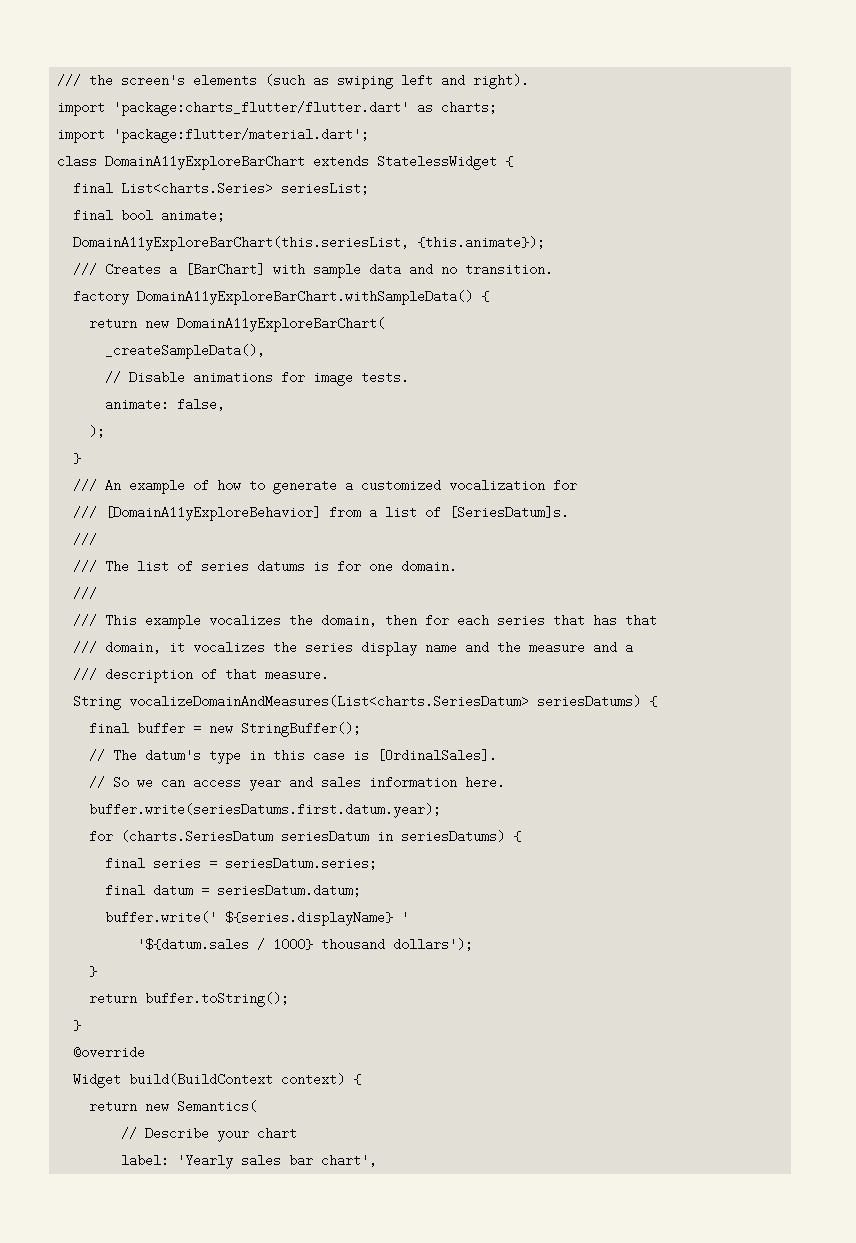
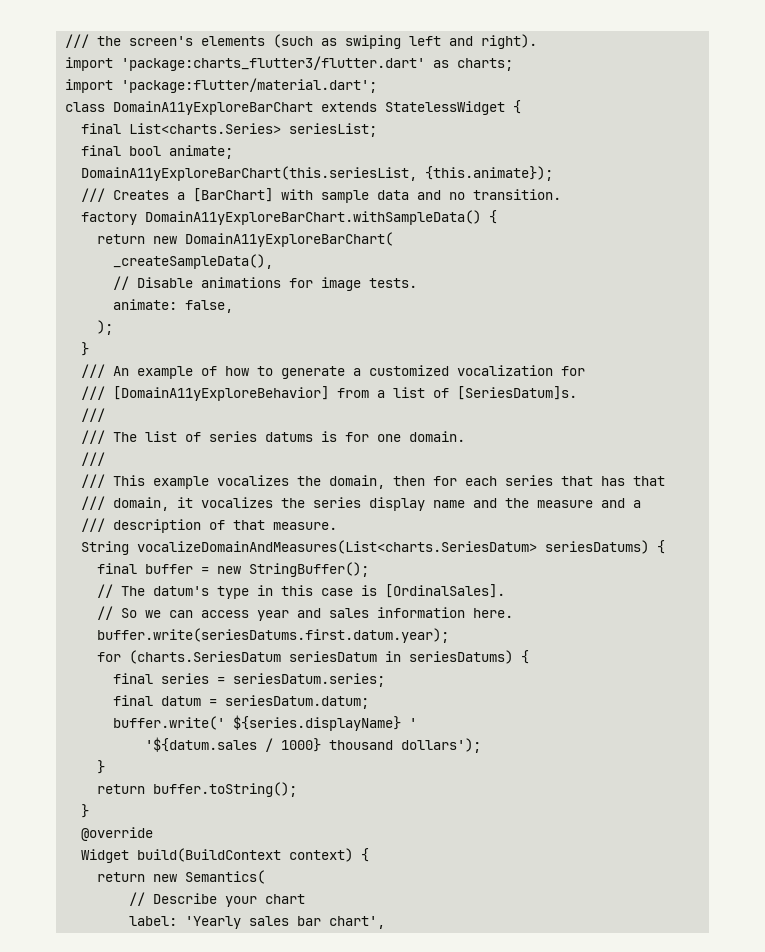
- import 'package:charts_flutter/flutter.dart' as charts;
+ import 'package:charts_flutter3/flutter.dart' as charts;

